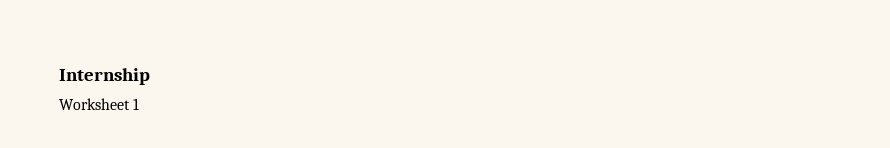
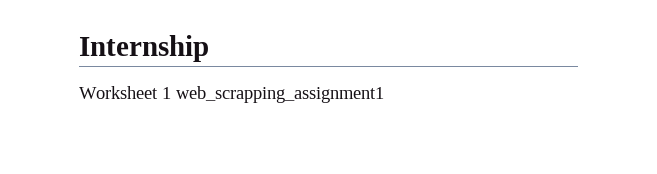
- Worksheet 1
+ Worksheet 1 web_scrapping_assignment1

